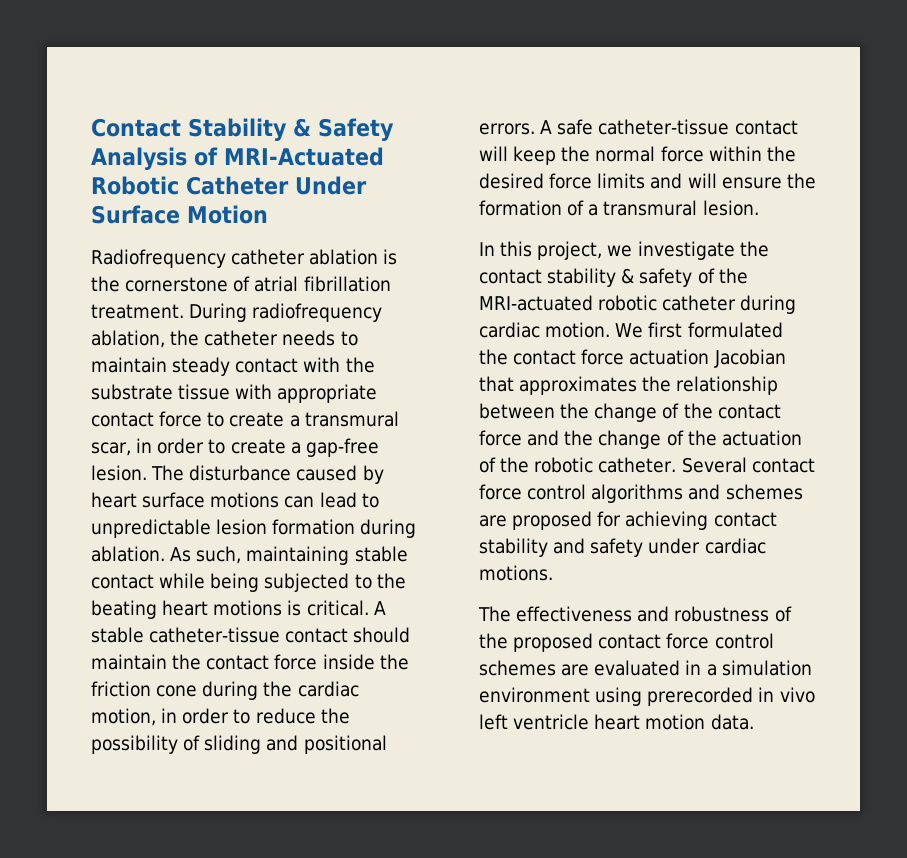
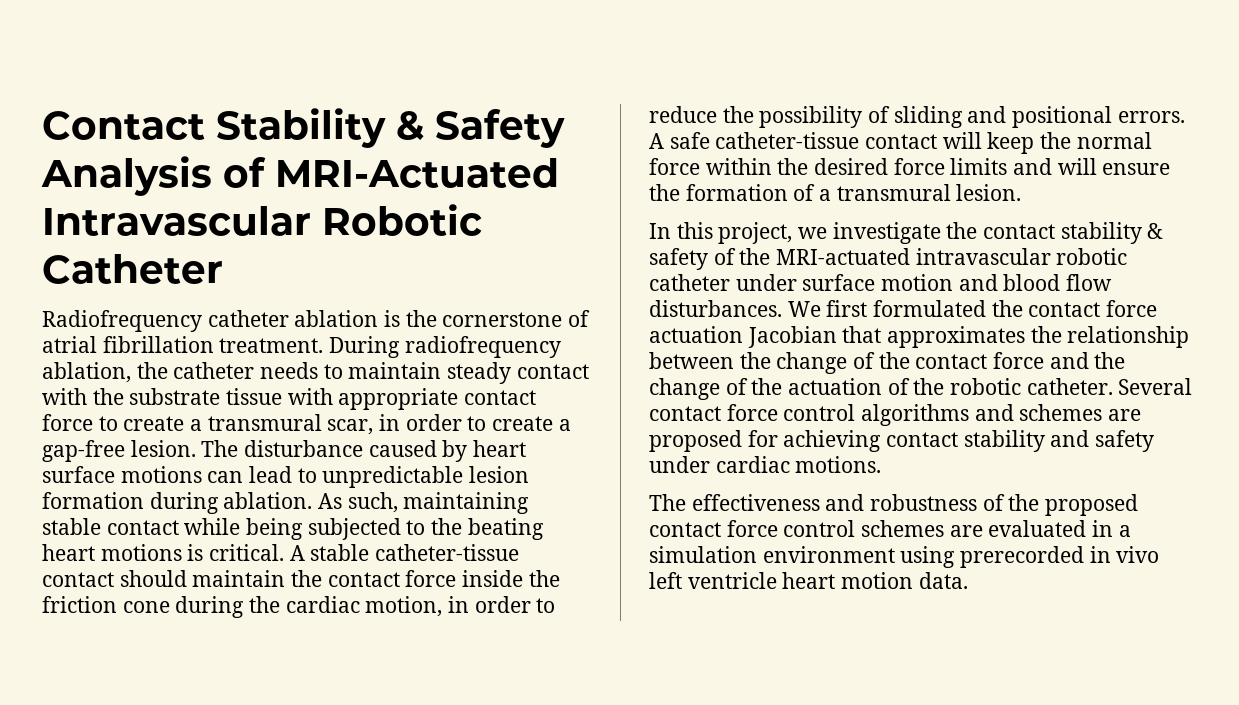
- Contact Stability & Safety Analysis of MRI-Actuated Robotic Catheter Under Surface Motion
+ Contact Stability & Safety Analysis of MRI-Actuated Intravascular Robotic Catheter
- In this project, we investigate the contact stability & safety of the MRI-actuated robotic catheter during cardiac motion.
+ In this project, we investigate the contact stability & safety of the MRI-actuated intravascular robotic catheter under surface motion and blood flow disturbances.

